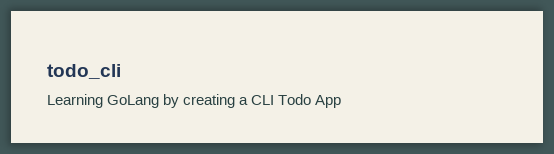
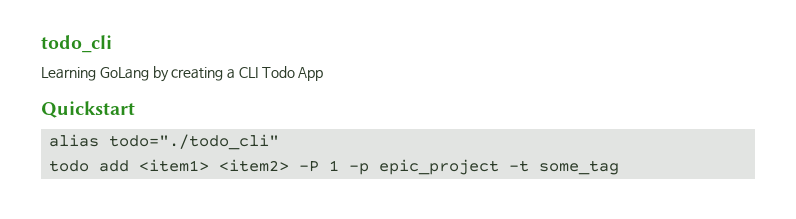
+ Quickstart
+ alias todo="./todo_cli"
+ todo add <item1> <item2> -P 1 -p epic_project -t some_tag

